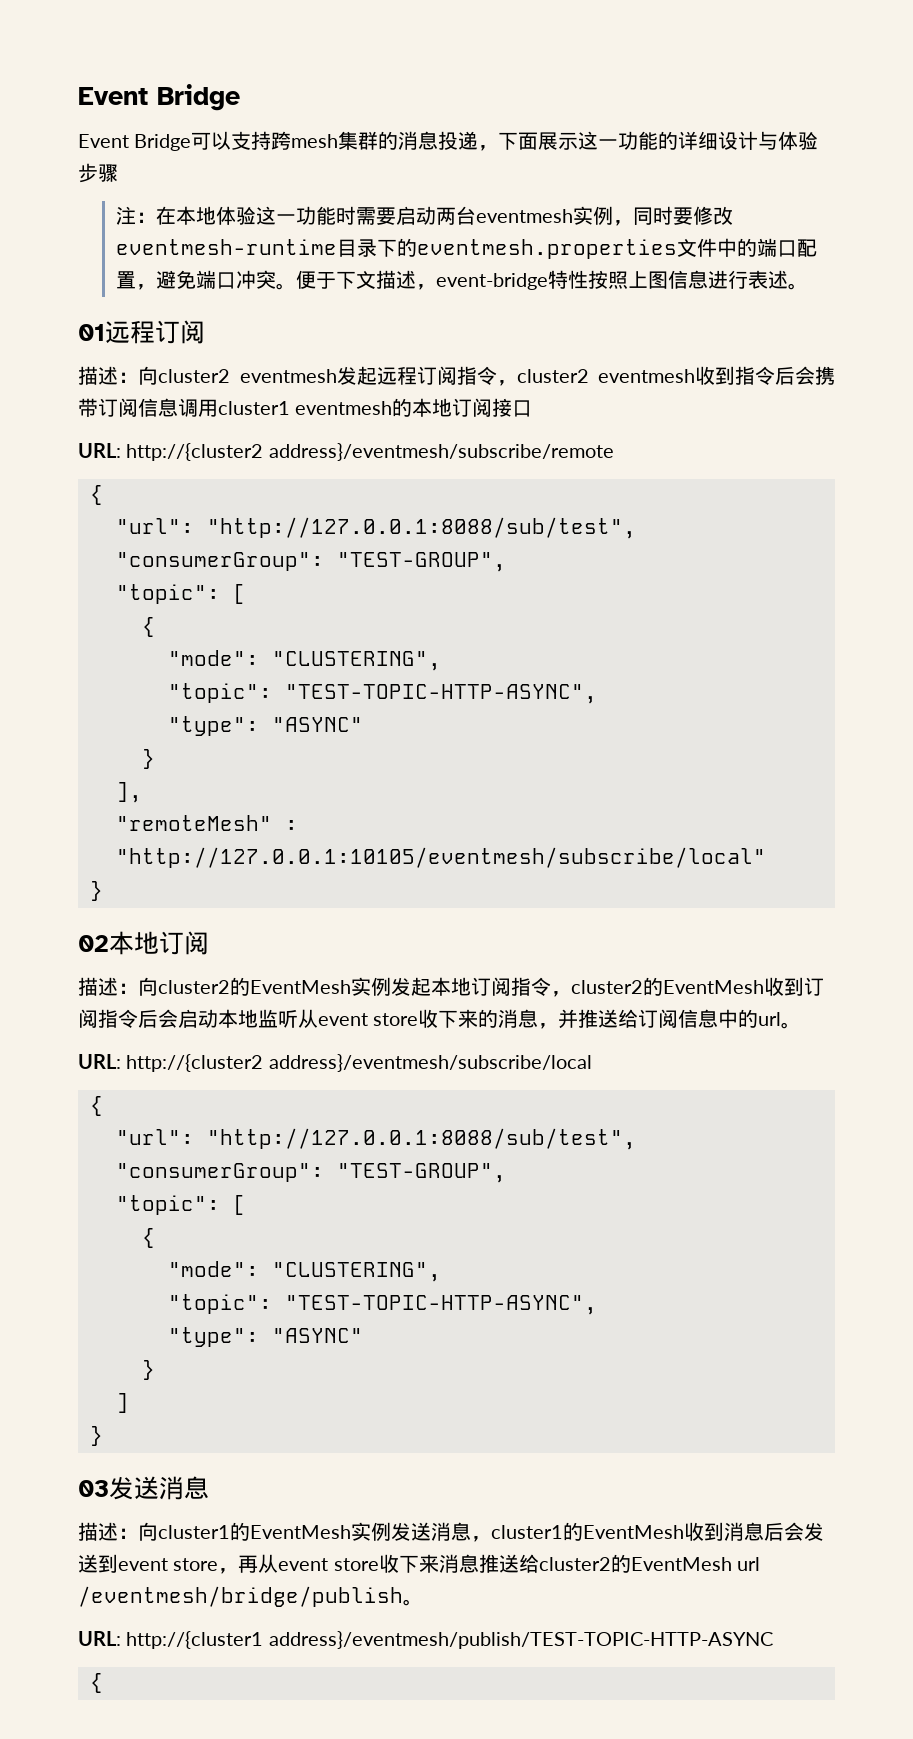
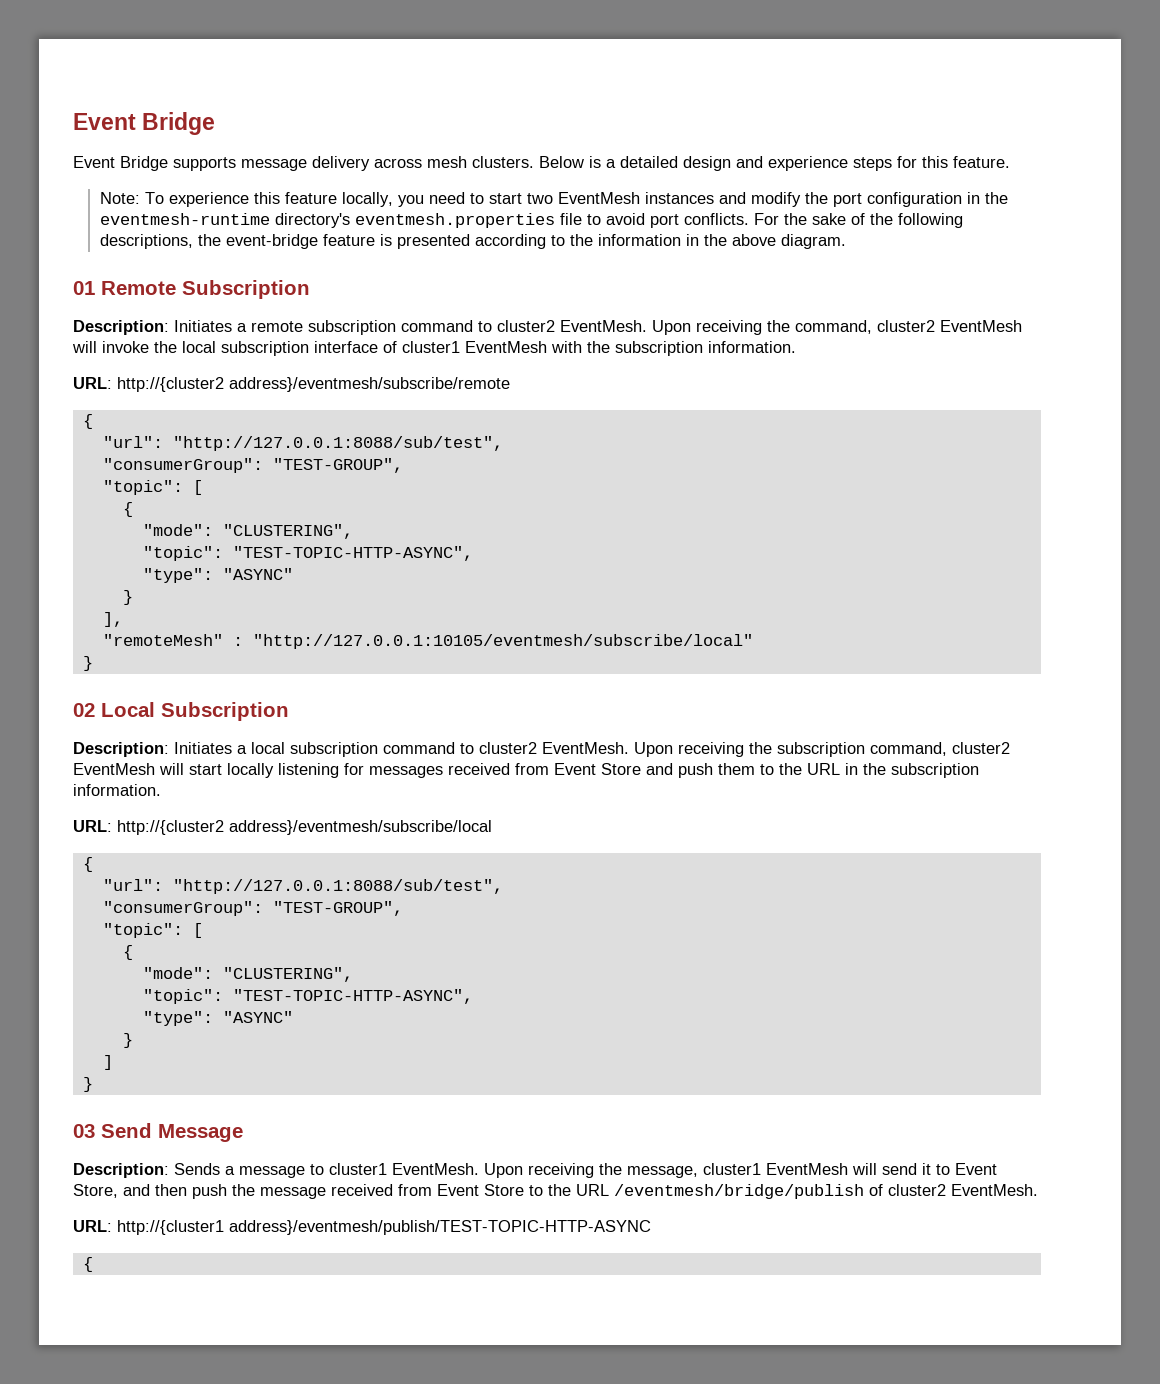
- Event Bridge可以支持跨mesh集群的消息投递，下面展示这一功能的详细设计与体验步骤
- 注：在本地体验这一功能时需要启动两台eventmesh实例，同时要修改eventmesh-runtime目录下的eventmesh.properties文件中的端口配置，避免端口冲突。便于下文描述，event-bridge特性按照上图信息进行表述。
- 01远程订阅
- 描述：向cluster2 eventmesh发起远程订阅指令，cluster2 eventmesh收到指令后会携带订阅信息调用cluster1 eventmesh的本地订阅接口
+ Event Bridge supports message delivery across mesh clusters. Below is a detailed design and experience steps for this feature.
+ Note: To experience this feature locally, you need to start two EventMesh instances and modify the port configuration in the eventmesh-runtime directory's eventmesh.properties file to avoid port conflicts. For the sake of the following descriptions, the event-bridge feature is presented according to the information in the above diagram.
+ 01 Remote Subscription
+ Description: Initiates a remote subscription command to cluster2 EventMesh. Upon receiving the command, cluster2 EventMesh will invoke the local subscription interface of cluster1 EventMesh with the subscription information.
- 02本地订阅
- 描述：向cluster2的EventMesh实例发起本地订阅指令，cluster2的EventMesh收到订阅指令后会启动本地监听从event store收下来的消息，并推送给订阅信息中的url。
+ 02 Local Subscription
+ Description: Initiates a local subscription command to cluster2 EventMesh. Upon receiving the subscription command, cluster2 EventMesh will start locally listening for messages received from Event Store and push them to the URL in the subscription information.
- 03发送消息
- 描述：向cluster1的EventMesh实例发送消息，cluster1的EventMesh收到消息后会发送到event store，再从event store收下来消息推送给cluster2的EventMesh url /eventmesh/bridge/publish。
+ 03 Send Message
+ Description: Sends a message to cluster1 EventMesh. Upon receiving the message, cluster1 EventMesh will send it to Event Store, and then push the message received from Event Store to the URL /eventmesh/bridge/publish of cluster2 EventMesh.

